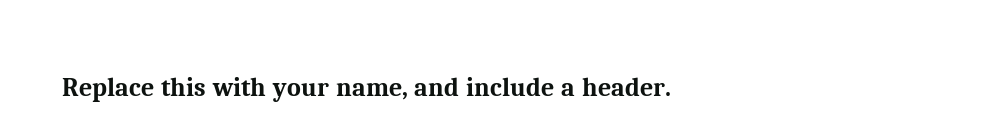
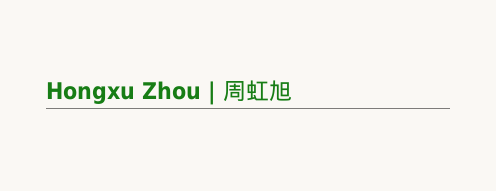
- Replace this with your name, and include a header.
+ Hongxu Zhou | 周虹旭

